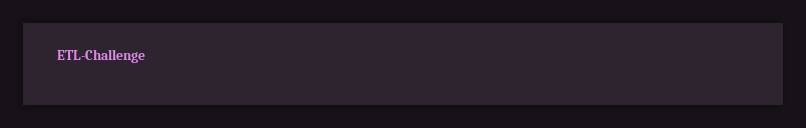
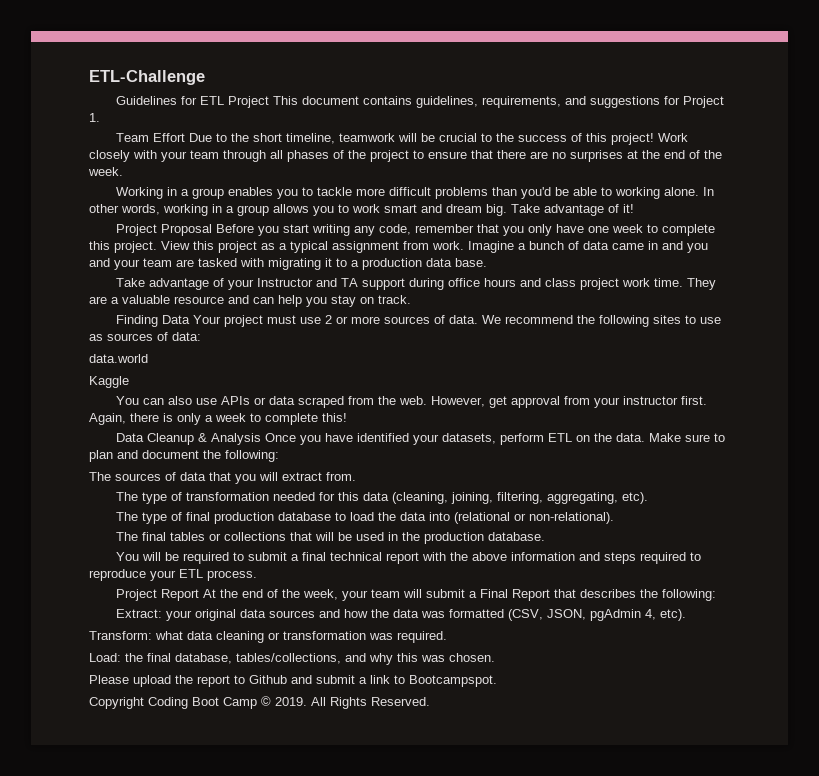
+ Guidelines for ETL Project This document contains guidelines, requirements, and suggestions for Project 1.
+ Team Effort Due to the short timeline, teamwork will be crucial to the success of this project! Work closely with your team through all phases of the project to ensure that there are no surprises at the end of the week.
+ Working in a group enables you to tackle more difficult problems than you'd be able to working alone. In other words, working in a group allows you to work smart and dream big. Take advantage of it!
+ Project Proposal Before you start writing any code, remember that you only have one week to complete this project. View this project as a typical assignment from work. Imagine a bunch of data came in and you and your team are tasked with migrating it to a production data base.
+ Take advantage of your Instructor and TA support during office hours and class project work time. They are a valuable resource and can help you stay on track.
+ Finding Data Your project must use 2 or more sources of data. We recommend the following sites to use as sources of data:
+ data.world
+ Kaggle
+ You can also use APIs or data scraped from the web. However, get approval from your instructor first. Again, there is only a week to complete this!
+ Data Cleanup & Analysis Once you have identified your datasets, perform ETL on the data. Make sure to plan and document the following:
+ The sources of data that you will extract from.
+ The type of transformation needed for this data (cleaning, joining, filtering, aggregating, etc).
+ The type of final production database to load the data into (relational or non-relational).
+ The final tables or collections that will be used in the production database.
+ You will be required to submit a final technical report with the above information and steps required to reproduce your ETL process.
+ Project Report At the end of the week, your team will submit a Final Report that describes the following:
+ Extract: your original data sources and how the data was formatted (CSV, JSON, pgAdmin 4, etc).
+ Transform: what data cleaning or transformation was required.
+ Load: the final database, tables/collections, and why this was chosen.
+ Please upload the report to Github and submit a link to Bootcampspot.
+ Copyright Coding Boot Camp © 2019. All Rights Reserved.

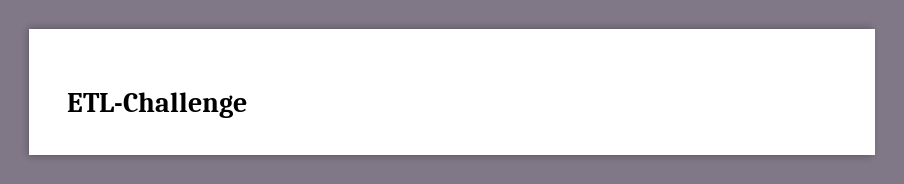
- Guidelines for ETL Project This document contains guidelines, requirements, and suggestions for Project 1.
- Team Effort Due to the short timeline, teamwork will be crucial to the success of this project! Work closely with your team through all phases of the project to ensure that there are no surprises at the end of the week.
- Working in a group enables you to tackle more difficult problems than you'd be able to working alone. In other words, working in a group allows you to work smart and dream big. Take advantage of it!
- Project Proposal Before you start writing any code, remember that you only have one week to complete this project. View this project as a typical assignment from work. Imagine a bunch of data came in and you and your team are tasked with migrating it to a production data base.
- Take advantage of your Instructor and TA support during office hours and class project work time. They are a valuable resource and can help you stay on track.
- Finding Data Your project must use 2 or more sources of data. We recommend the following sites to use as sources of data:
- data.world
- Kaggle
- You can also use APIs or data scraped from the web. However, get approval from your instructor first. Again, there is only a week to complete this!
- Data Cleanup & Analysis Once you have identified your datasets, perform ETL on the data. Make sure to plan and document the following:
- The sources of data that you will extract from.
- The type of transformation needed for this data (cleaning, joining, filtering, aggregating, etc).
- The type of final production database to load the data into (relational or non-relational).
- The final tables or collections that will be used in the production database.
- You will be required to submit a final technical report with the above information and steps required to reproduce your ETL process.
- Project Report At the end of the week, your team will submit a Final Report that describes the following:
- Extract: your original data sources and how the data was formatted (CSV, JSON, pgAdmin 4, etc).
- Transform: what data cleaning or transformation was required.
- Load: the final database, tables/collections, and why this was chosen.
- Please upload the report to Github and submit a link to Bootcampspot.
- Copyright Coding Boot Camp © 2019. All Rights Reserved.

